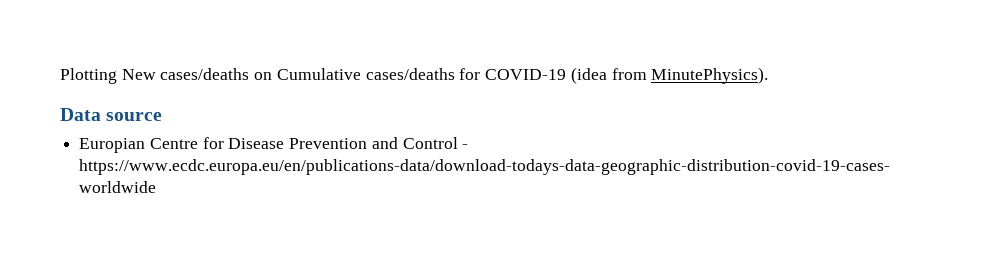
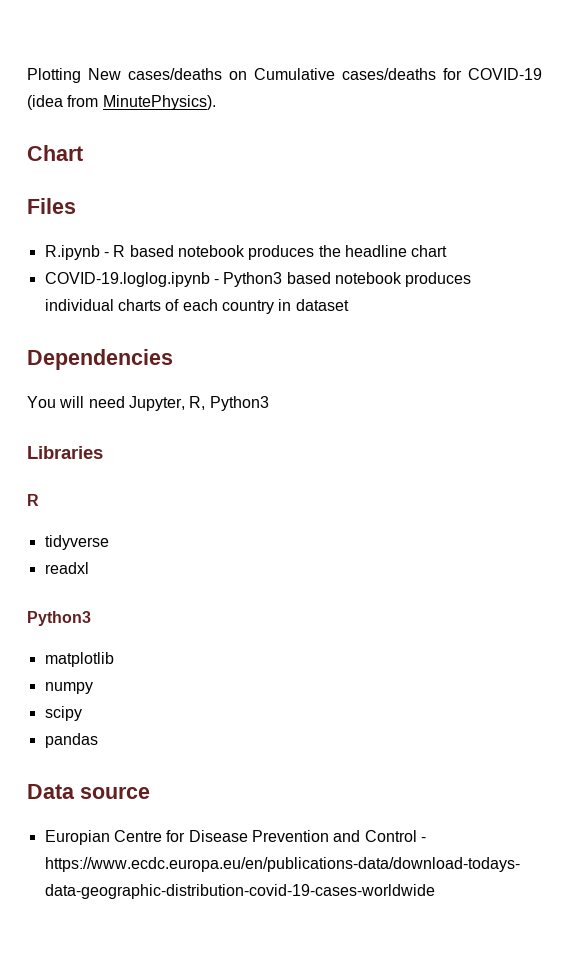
+ Chart
+ Files
+ R.ipynb - R based notebook produces the headline chart
+ COVID-19.loglog.ipynb - Python3 based notebook produces individual charts of each country in dataset
+ Dependencies
+ You will need Jupyter, R, Python3
+ Libraries
+ R
+ tidyverse
+ readxl
+ Python3
+ matplotlib
+ numpy
+ scipy
+ pandas

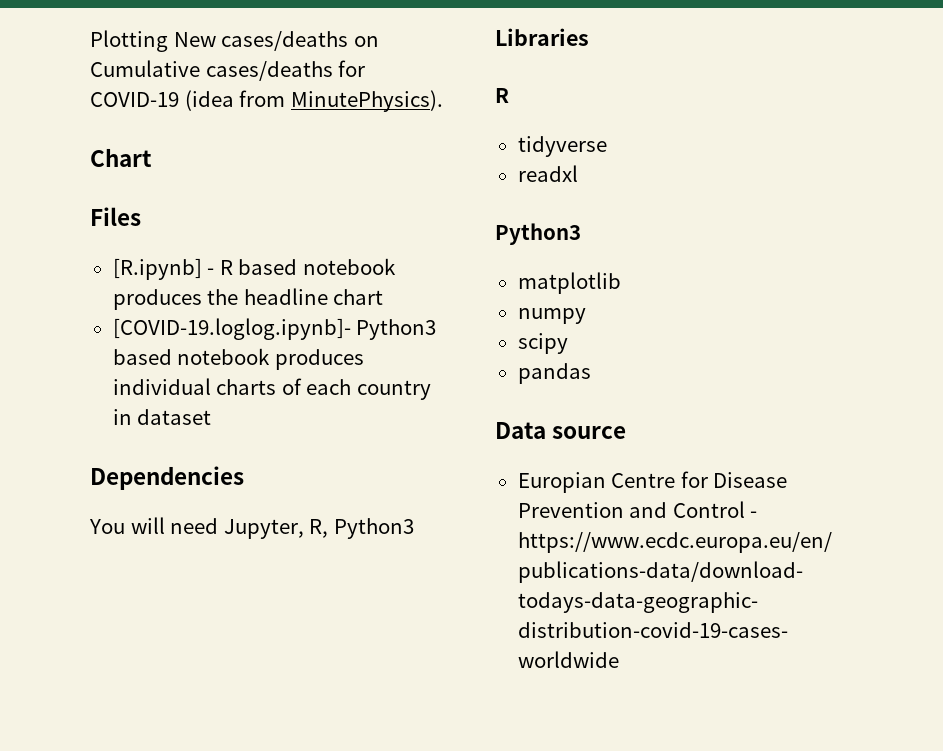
- R.ipynb - R based notebook produces the headline chart
+ [R.ipynb] - R based notebook produces the headline chart
- COVID-19.loglog.ipynb - Python3 based notebook produces individual charts of each country in dataset
+ [COVID-19.loglog.ipynb]- Python3 based notebook produces individual charts of each country in dataset

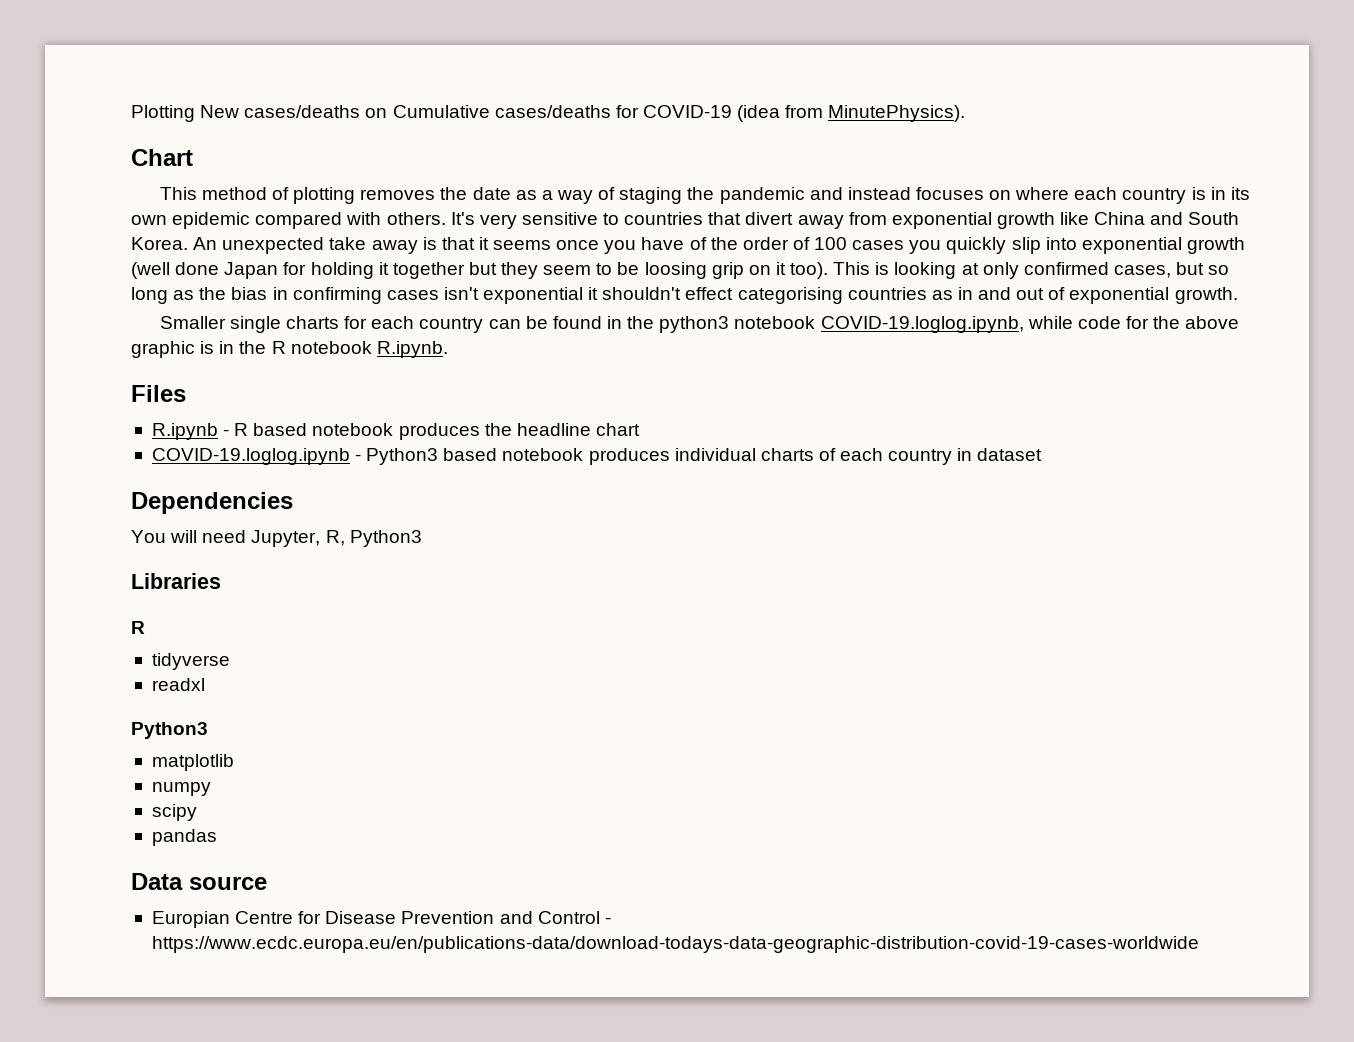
+ This method of plotting removes the date as a way of staging the pandemic and instead focuses on where each country is in its own epidemic compared with others. It's very sensitive to countries that divert away from exponential growth like China and South Korea. An unexpected take away is that it seems once you have of the order of 100 cases you quickly slip into exponential growth (well done Japan for holding it together but they seem to be loosing grip on it too). This is looking at only confirmed cases, but so long as the bias in confirming cases isn't exponential it shouldn't effect categorising countries as in and out of exponential growth.
+ Smaller single charts for each country can be found in the python3 notebook COVID-19.loglog.ipynb, while code for the above graphic is in the R notebook R.ipynb.
- [R.ipynb] - R based notebook produces the headline chart
+ R.ipynb - R based notebook produces the headline chart
- [COVID-19.loglog.ipynb]- Python3 based notebook produces individual charts of each country in dataset
+ COVID-19.loglog.ipynb - Python3 based notebook produces individual charts of each country in dataset

